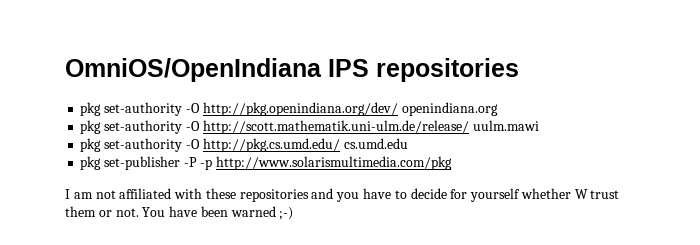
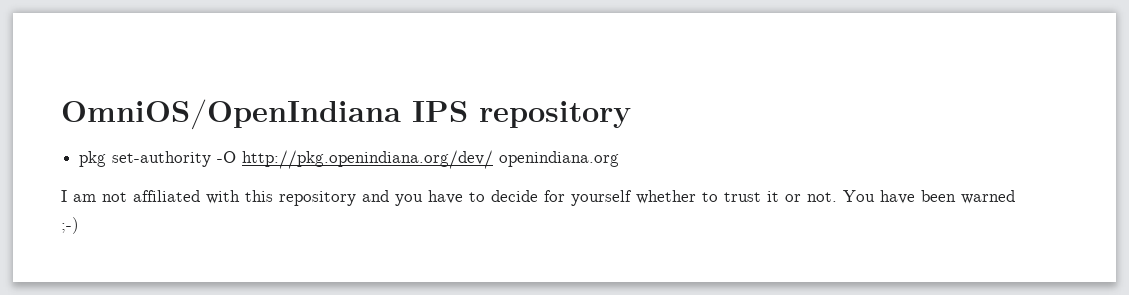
- OmniOS/OpenIndiana IPS repositories
+ OmniOS/OpenIndiana IPS repository
- pkg set-authority -O http://scott.mathematik.uni-ulm.de/release/ uulm.mawi
- pkg set-authority -O http://pkg.cs.umd.edu/ cs.umd.edu
- pkg set-publisher -P -p http://www.solarismultimedia.com/pkg
- I am not affiliated with these repositories and you have to decide for yourself whether W trust them or not.
+ I am not affiliated with this repository and you have to decide for yourself whether to trust it or not.

